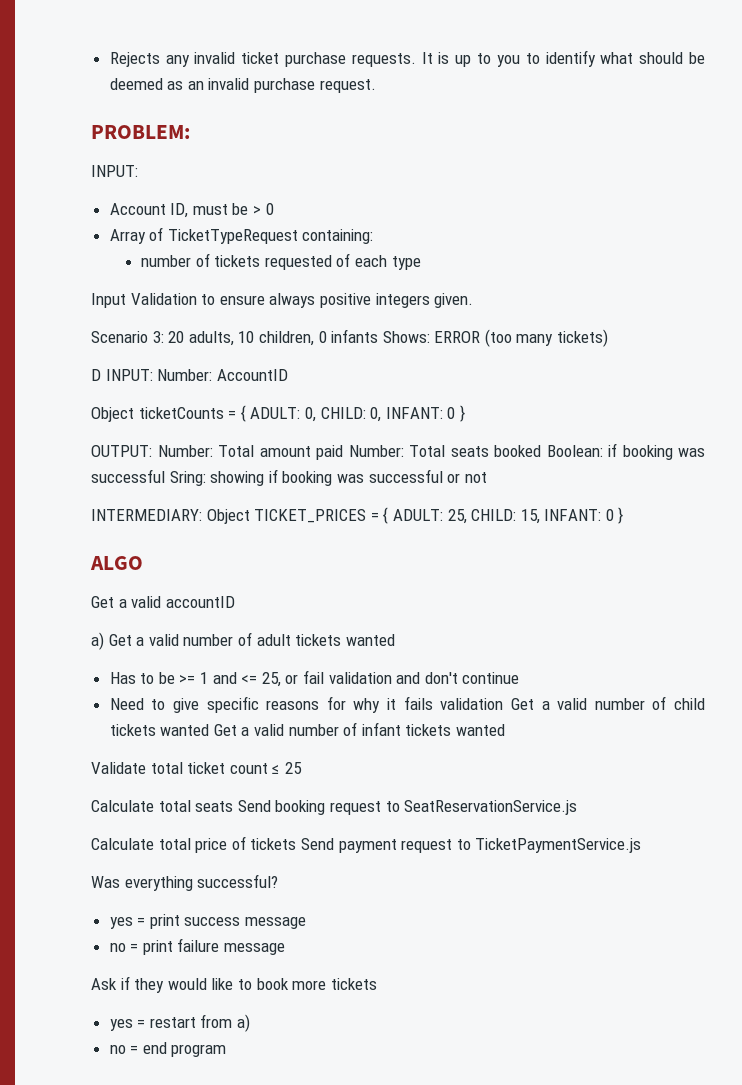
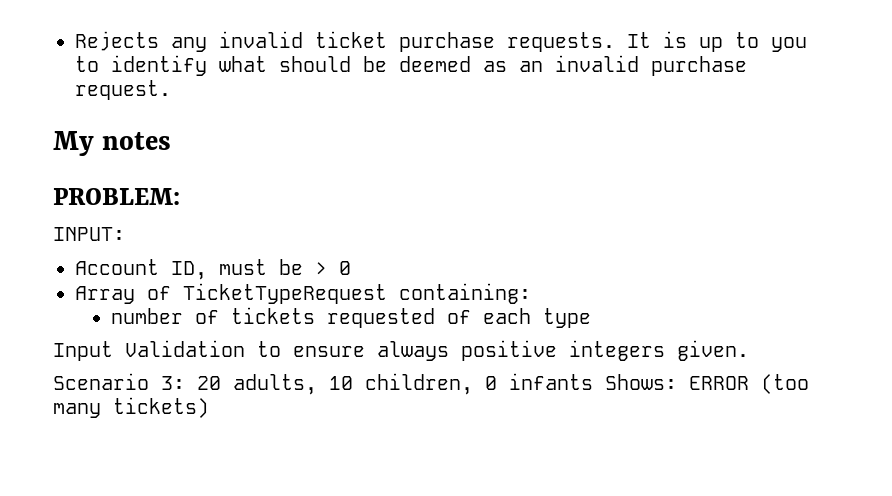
+ My notes
- D INPUT: Number: AccountID
- Object ticketCounts = { ADULT: 0, CHILD: 0, INFANT: 0 }
- OUTPUT: Number: Total amount paid Number: Total seats booked Boolean: if booking was successful Sring: showing if booking was successful or not
- INTERMEDIARY: Object TICKET_PRICES = { ADULT: 25, CHILD: 15, INFANT: 0 }
- ALGO
- Get a valid accountID
- a) Get a valid number of adult tickets wanted
- Has to be >= 1 and <= 25, or fail validation and don't continue
- Need to give specific reasons for why it fails validation Get a valid number of child tickets wanted Get a valid number of infant tickets wanted
- Validate total ticket count ≤ 25
- Calculate total seats Send booking request to SeatReservationService.js
- Calculate total price of tickets Send payment request to TicketPaymentService.js
- Was everything successful?
- yes = print success message
- no = print failure message
- Ask if they would like to book more tickets
- yes = restart from a)
- no = end program

